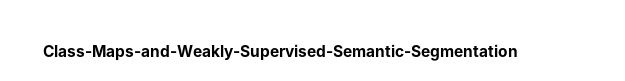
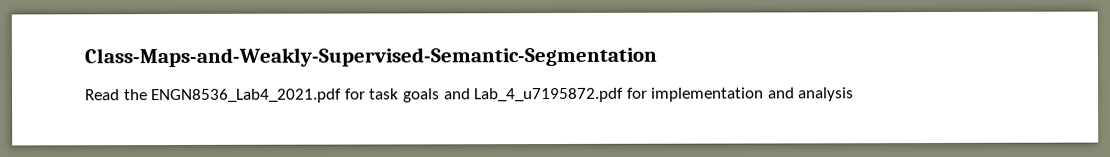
+ Read the ENGN8536_Lab4_2021.pdf for task goals and Lab_4_u7195872.pdf for implementation and analysis

